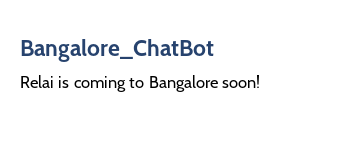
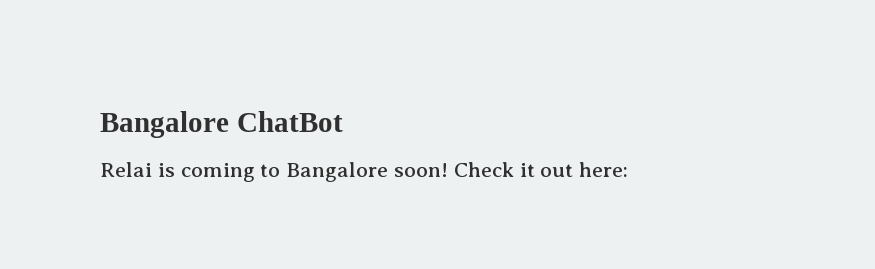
- Bangalore_ChatBot
+ Bangalore ChatBot
+ Check it out here:

